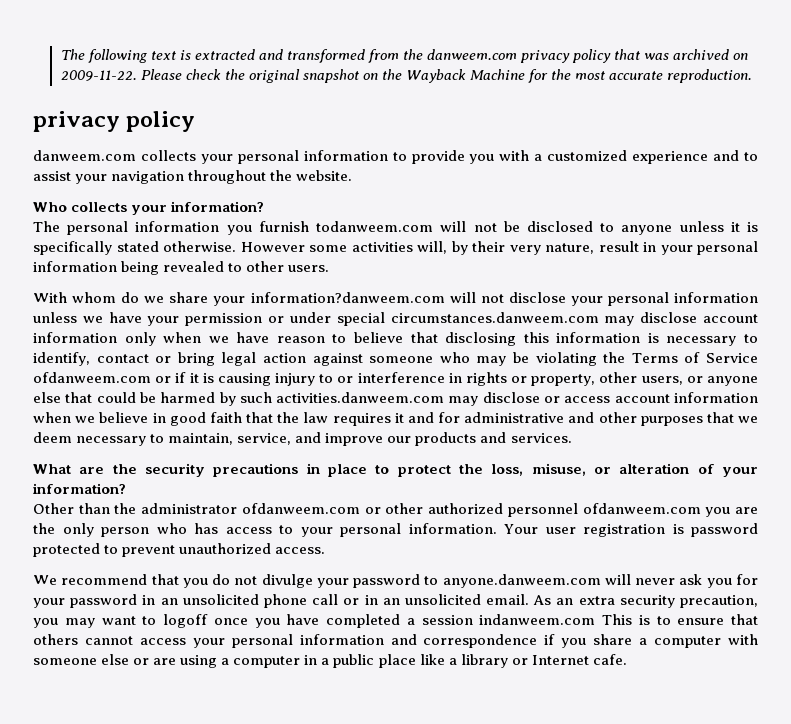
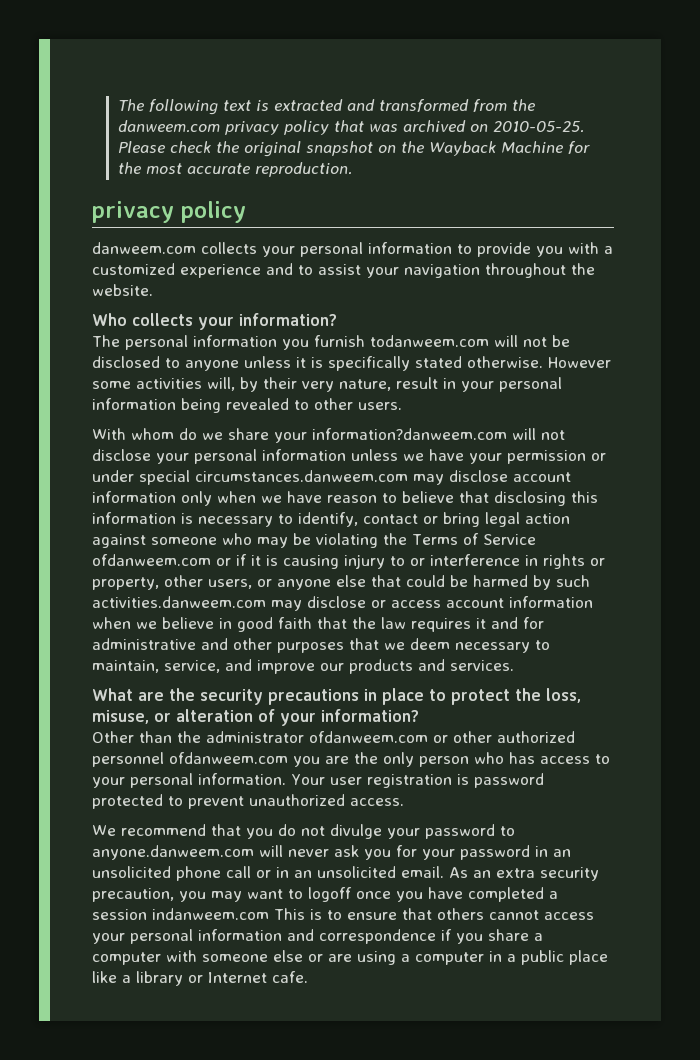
- The following text is extracted and transformed from the danweem.com privacy policy that was archived on 2009-11-22.
+ The following text is extracted and transformed from the danweem.com privacy policy that was archived on 2010-05-25.

